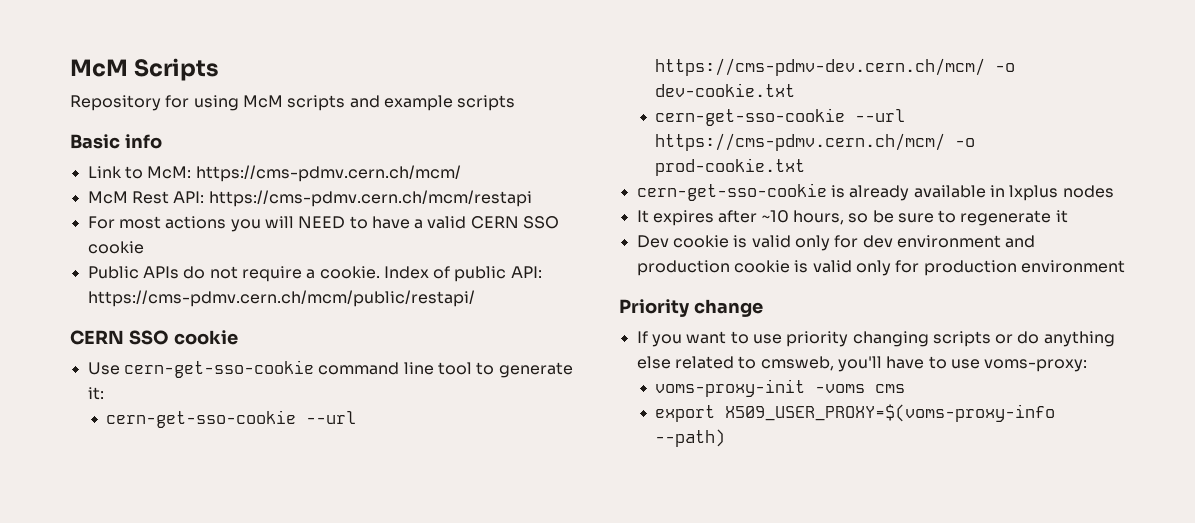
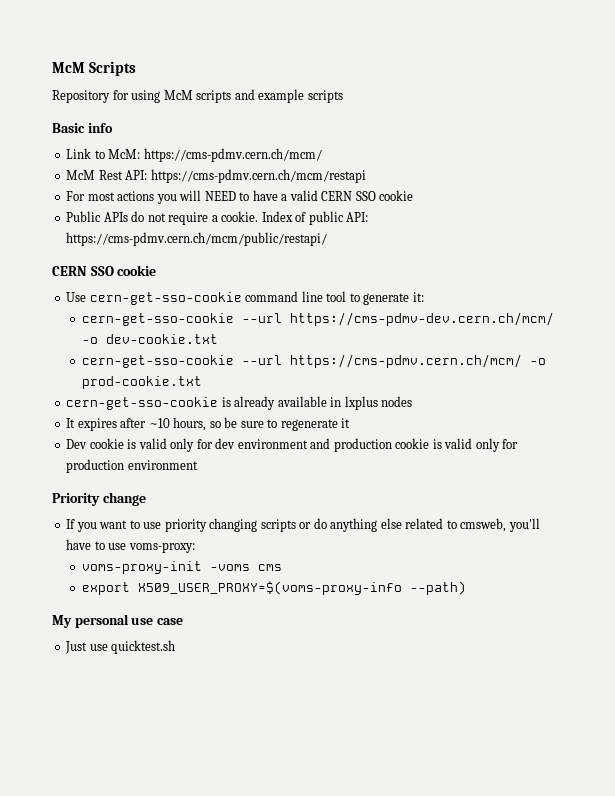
+ My personal use case
+ Just use quicktest.sh

